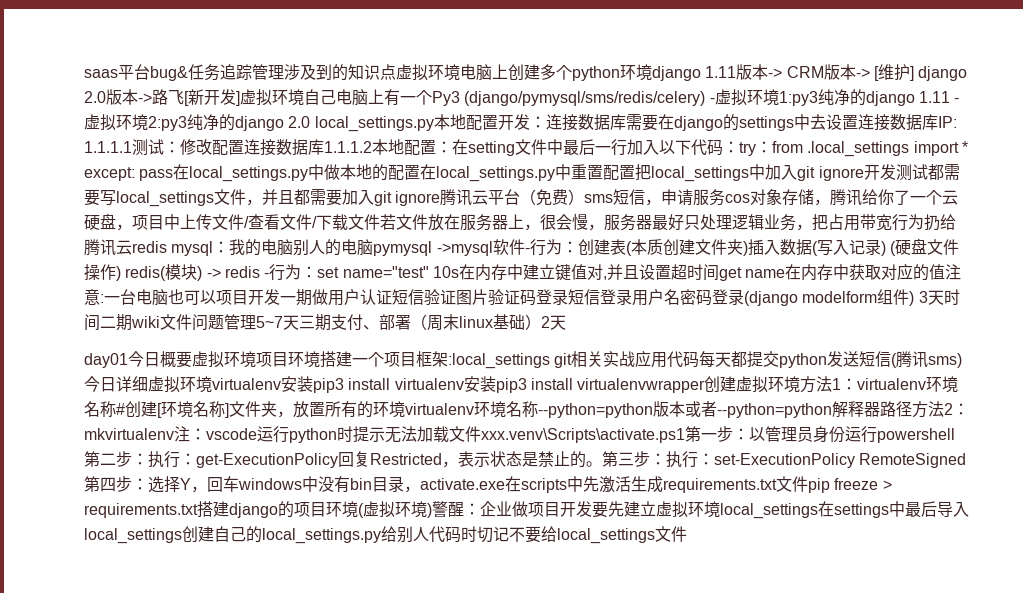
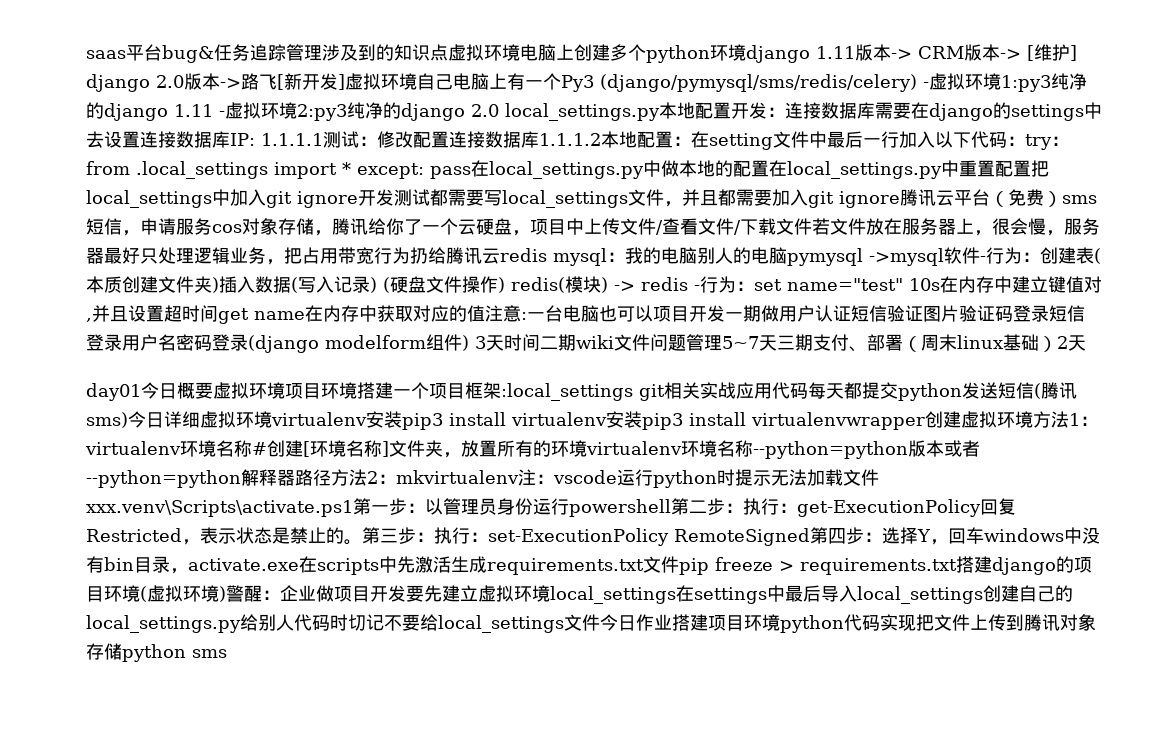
- 企业做项目开发要先建立虚拟环境local_settings在settings中最后导入local_settings创建自己的local_settings.py给别人代码时切记不要给local_settings文件
+ 企业做项目开发要先建立虚拟环境local_settings在settings中最后导入local_settings创建自己的local_settings.py给别人代码时切记不要给local_settings文件今日作业搭建项目环境python代码实现把文件上传到腾讯对象存储python sms

